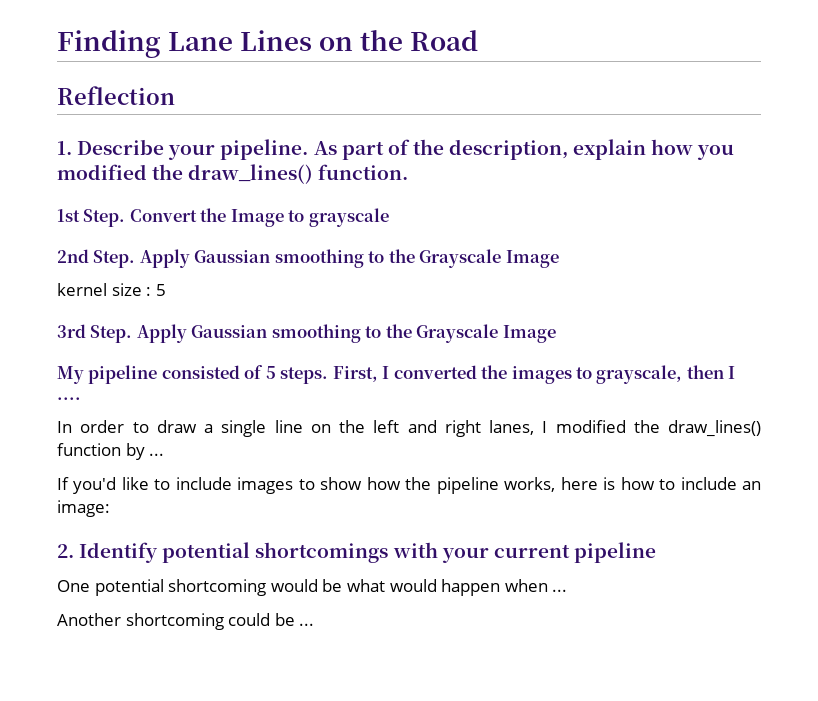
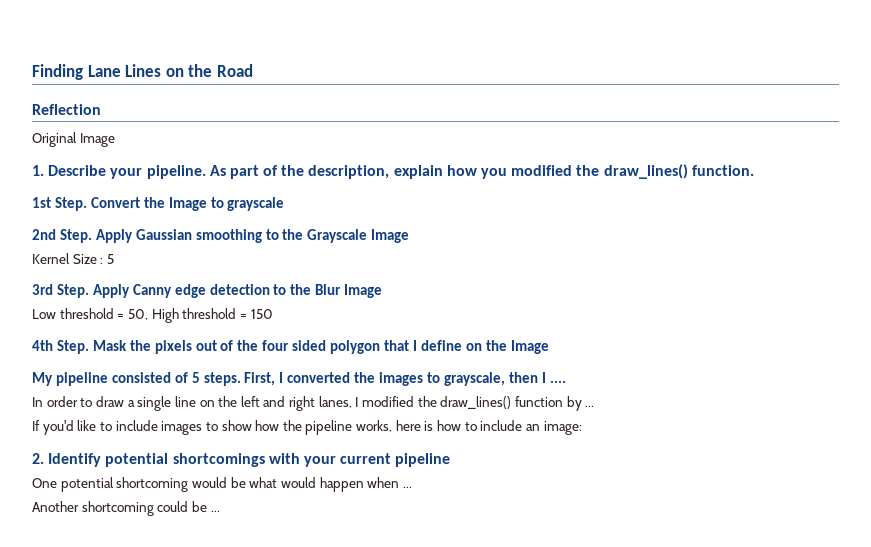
+ Original Image
- kernel size : 5
+ Kernel Size : 5
- 3rd Step. Apply Gaussian smoothing to the Grayscale Image
+ 3rd Step. Apply Canny edge detection to the Blur Image
+ Low threshold = 50, High threshold = 150
+ 4th Step. Mask the pixels out of the four sided polygon that I define on the Image

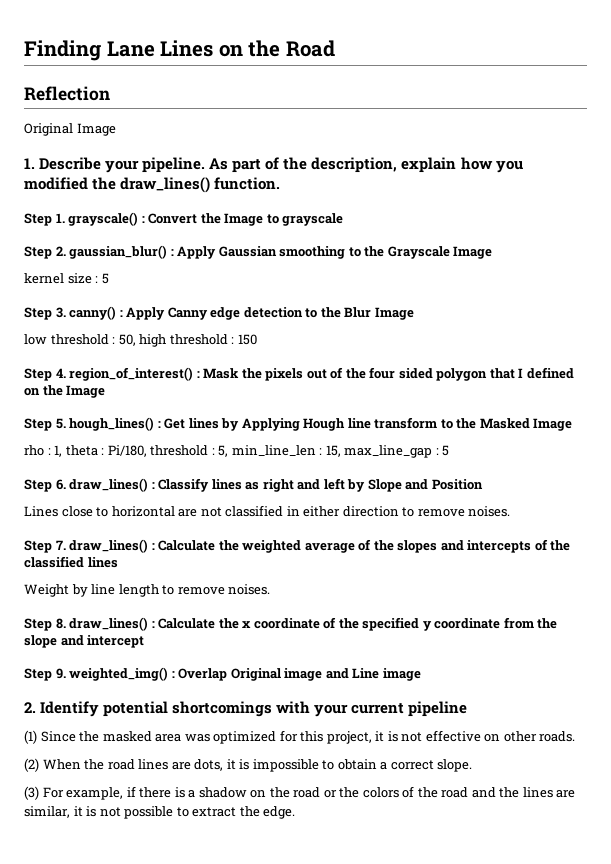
- 1st Step. Convert the Image to grayscale
+ Step 1. grayscale() : Convert the Image to grayscale
- 2nd Step. Apply Gaussian smoothing to the Grayscale Image
+ Step 2. gaussian_blur() : Apply Gaussian smoothing to the Grayscale Image
- Kernel Size : 5
- 3rd Step. Apply Canny edge detection to the Blur Image
+ kernel size : 5
+ Step 3. canny() : Apply Canny edge detection to the Blur Image
- Low threshold = 50, High threshold = 150
- 4th Step. Mask the pixels out of the four sided polygon that I define on the Image
+ low threshold : 50, high threshold : 150
+ Step 4. region_of_interest() : Mask the pixels out of the four sided polygon that I defined on the Image
- My pipeline consisted of 5 steps. First, I converted the images to grayscale, then I ....
- In order to draw a single line on the left and right lanes, I modified the draw_lines() function by ...
- If you'd like to include images to show how the pipeline works, here is how to include an image:
+ Step 5. hough_lines() : Get lines by Applying Hough line transform to the Masked Image
+ rho : 1, theta : Pi/180, threshold : 5, min_line_len : 15, max_line_gap : 5
+ Step 6. draw_lines() : Classify lines as right and left by Slope and Position
+ Lines close to horizontal are not classified in either direction to remove noises.
+ Step 7. draw_lines() : Calculate the weighted average of the slopes and intercepts of the classified lines
+ Weight by line length to remove noises.
+ Step 8. draw_lines() : Calculate the x coordinate of the specified y coordinate from the slope and intercept
+ Step 9. weighted_img() : Overlap Original image and Line image
- One potential shortcoming would be what would happen when ...
- Another shortcoming could be ...
+ (1) Since the masked area was optimized for this project, it is not effective on other roads.
+ (2) When the road lines are dots, it is impossible to obtain a correct slope.
+ (3) For example, if there is a shadow on the road or the colors of the road and the lines are similar, it is not possible to extract the edge.

